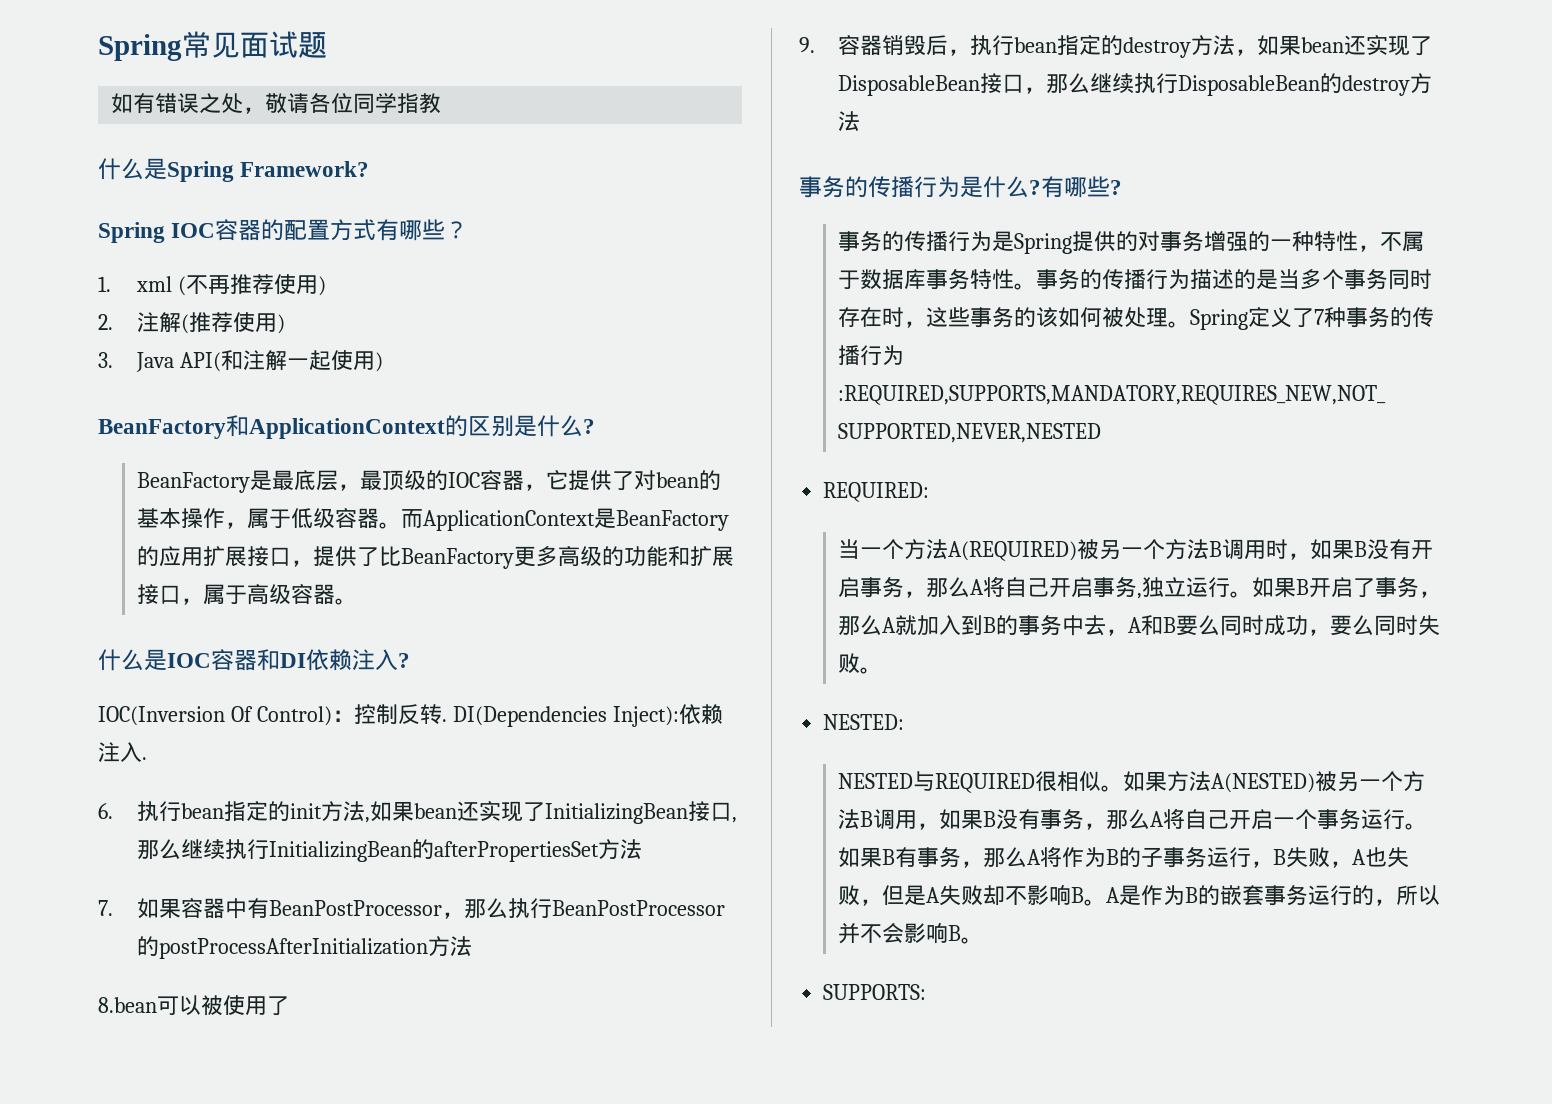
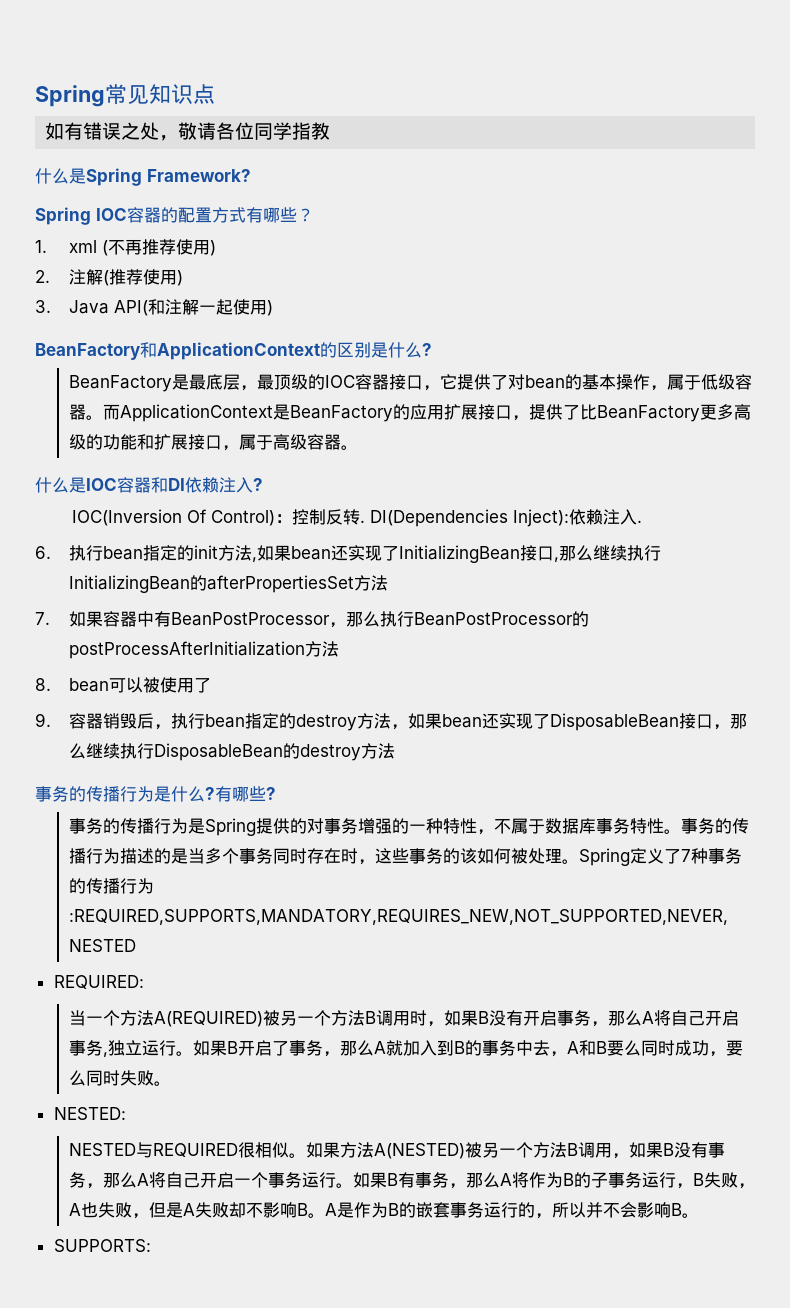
- Spring常见面试题
+ Spring常见知识点
- BeanFactory是最底层，最顶级的IOC容器，它提供了对bean的基本操作，属于低级容器。
+ BeanFactory是最底层，最顶级的IOC容器接口，它提供了对bean的基本操作，属于低级容器。
- 8.bean可以被使用了
+ 8. bean可以被使用了

